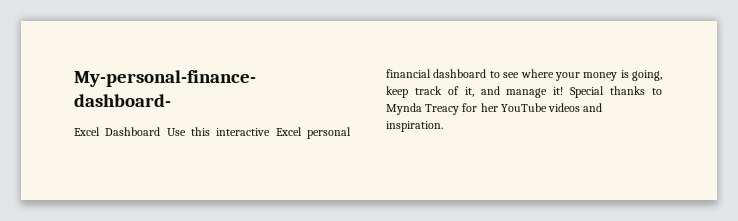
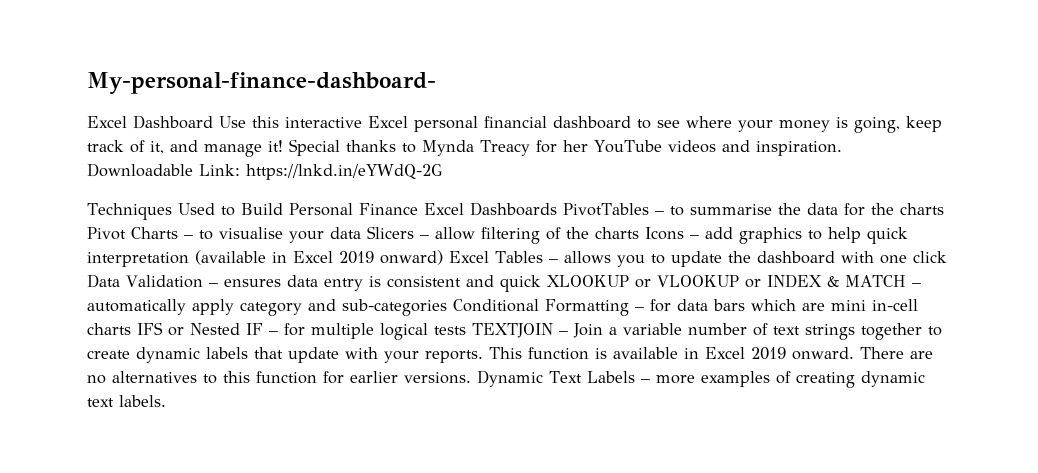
+ Downloadable Link: https://lnkd.in/eYWdQ-2G
+ Techniques Used to Build Personal Finance Excel Dashboards PivotTables – to summarise the data for the charts Pivot Charts – to visualise your data Slicers – allow filtering of the charts Icons – add graphics to help quick interpretation (available in Excel 2019 onward) Excel Tables – allows you to update the dashboard with one click Data Validation – ensures data entry is consistent and quick XLOOKUP or VLOOKUP or INDEX & MATCH – automatically apply category and sub-categories Conditional Formatting – for data bars which are mini in-cell charts IFS or Nested IF – for multiple logical tests TEXTJOIN – Join a variable number of text strings together to create dynamic labels that update with your reports. This function is available in Excel 2019 onward. There are no alternatives to this function for earlier versions. Dynamic Text Labels – more examples of creating dynamic text labels.

